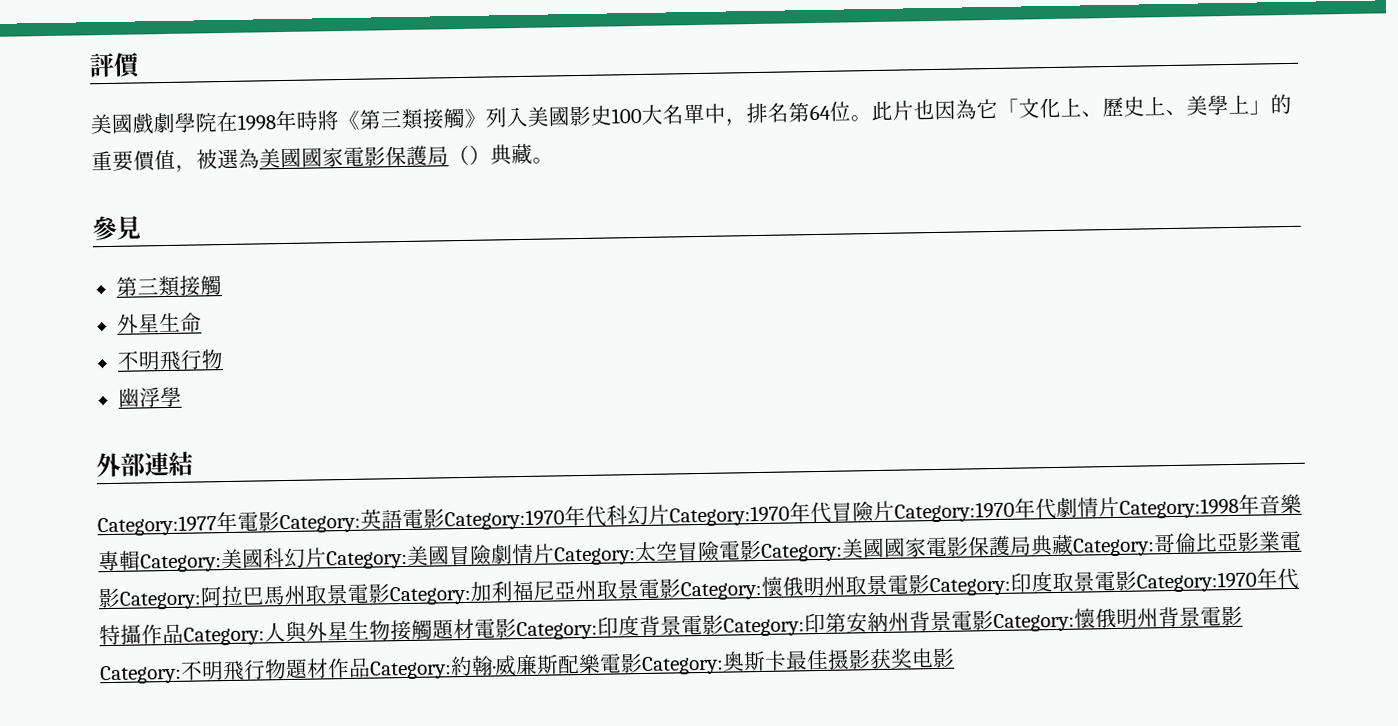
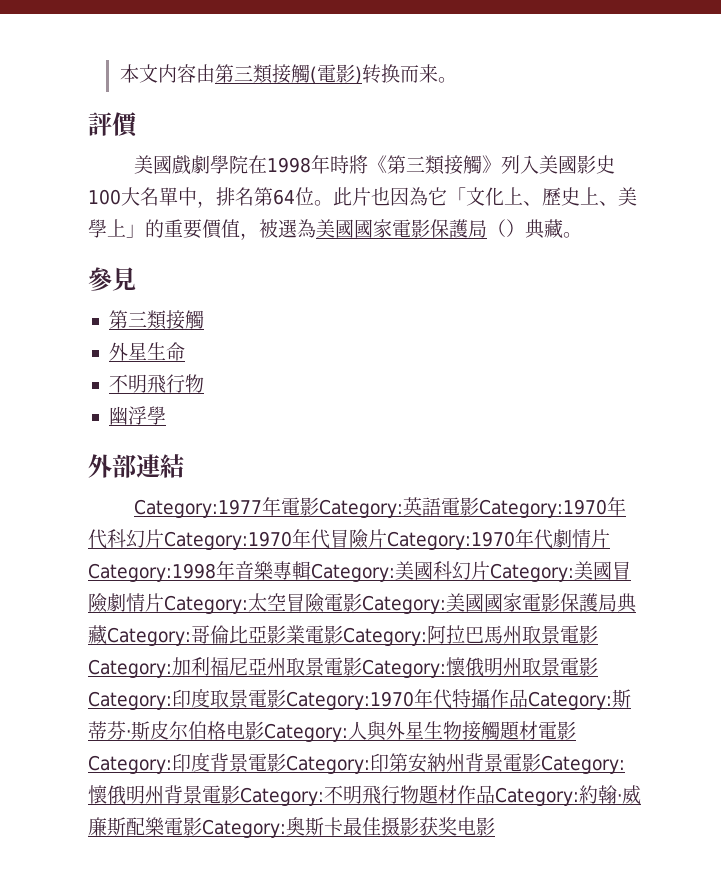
+ 本文内容由第三類接觸(電影)转换而来。
+ 斯蒂芬·斯皮尔伯格电影Category:

